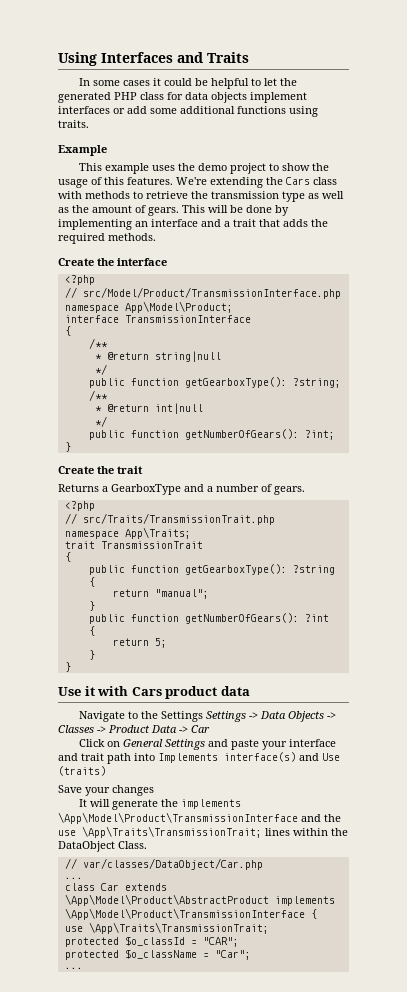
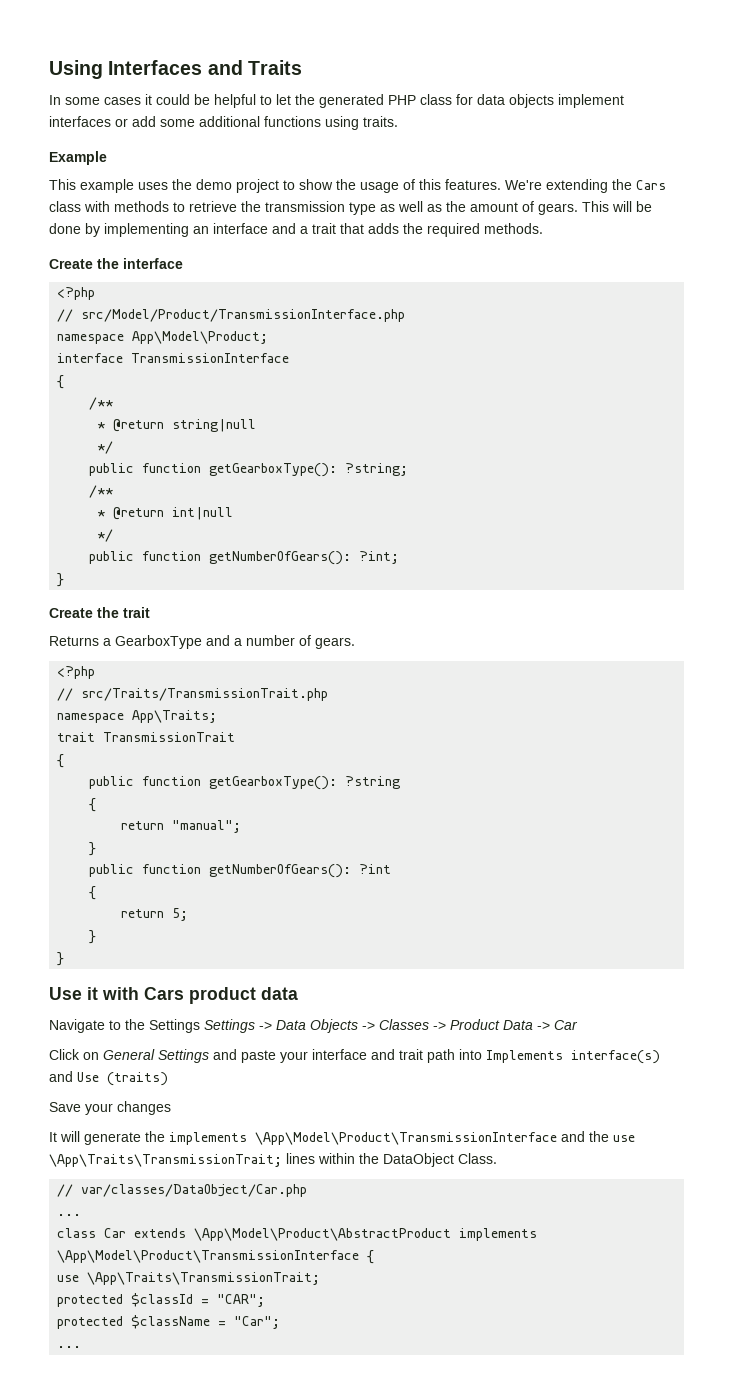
- protected $o_classId = "CAR";
+ protected $classId = "CAR";
- protected $o_className = "Car";
+ protected $className = "Car";

